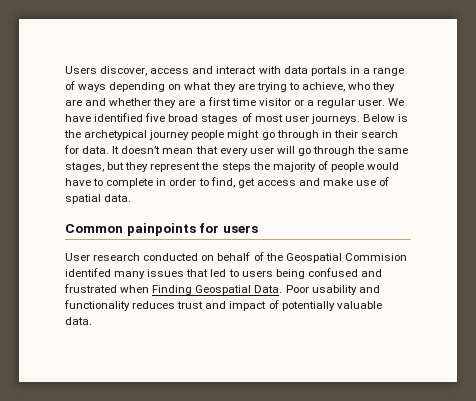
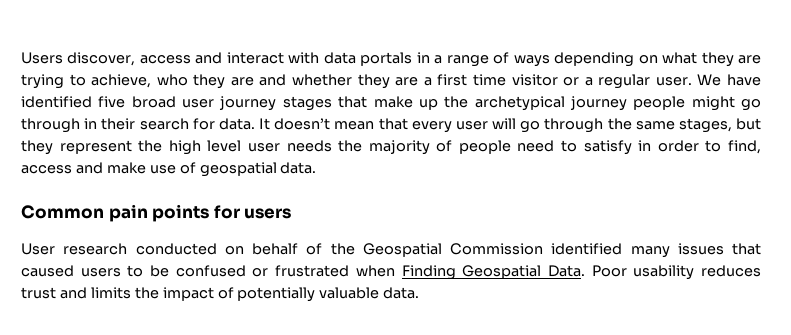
- We have identified five broad stages of most user journeys. Below is the archetypical journey people might go through in their search for data.
+ We have identified five broad user journey stages that make up the archetypical journey people might go through in their search for data.
- It doesn’t mean that every user will go through the same stages, but they represent the steps the majority of people would have to complete in order to find, get access and make use of spatial data.
+ It doesn’t mean that every user will go through the same stages, but they represent the high level user needs the majority of people need to satisfy in order to find, access and make use of geospatial data.
- Common painpoints for users
+ Common pain points for users
- User research conducted on behalf of the Geospatial Commision identifed many issues that led to users being confused and frustrated when Finding Geospatial Data.
+ User research conducted on behalf of the Geospatial Commission identified many issues that caused users to be confused or frustrated when Finding Geospatial Data.
- Poor usability and functionality reduces trust and impact of potentially valuable data.
+ Poor usability reduces trust and limits the impact of potentially valuable data.

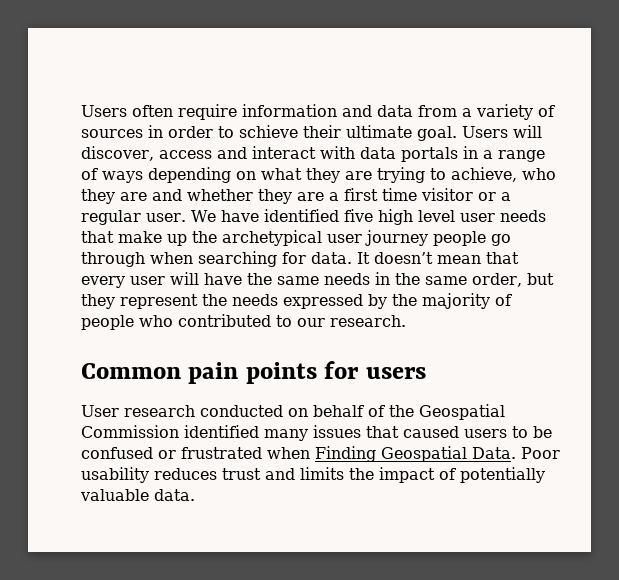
- Users discover, access and interact with data portals in a range of ways depending on what they are trying to achieve, who they are and whether they are a first time visitor or a regular user.
+ Users often require information and data from a variety of sources in order to schieve their ultimate goal. Users will discover, access and interact with data portals in a range of ways depending on what they are trying to achieve, who they are and whether they are a first time visitor or a regular user.
- We have identified five broad user journey stages that make up the archetypical journey people might go through in their search for data.
+ We have identified five high level user needs that make up the archetypical user journey people go through when searching for data.
- It doesn’t mean that every user will go through the same stages, but they represent the high level user needs the majority of people need to satisfy in order to find, access and make use of geospatial data.
+ It doesn’t mean that every user will have the same needs in the same order, but they represent the needs expressed by the majority of people who contributed to our research.

